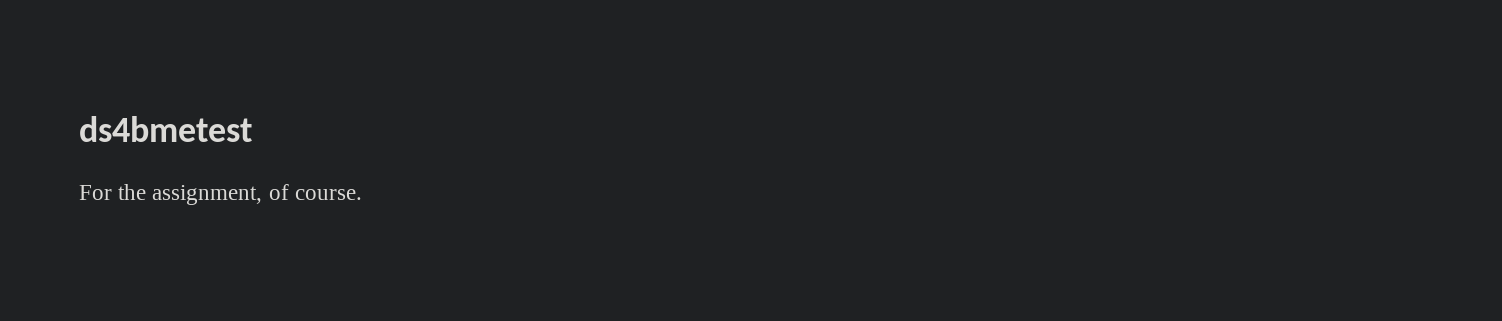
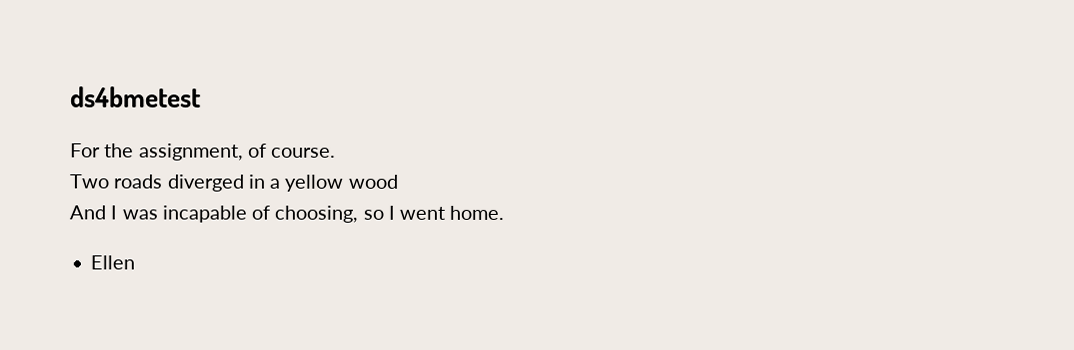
+ Two roads diverged in a yellow wood
+ And I was incapable of choosing, so I went home.
+ Ellen

